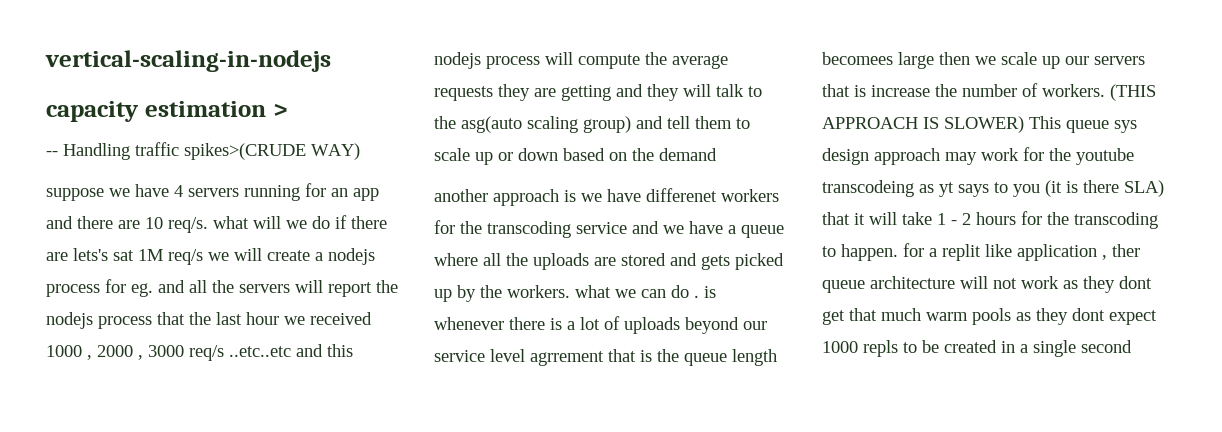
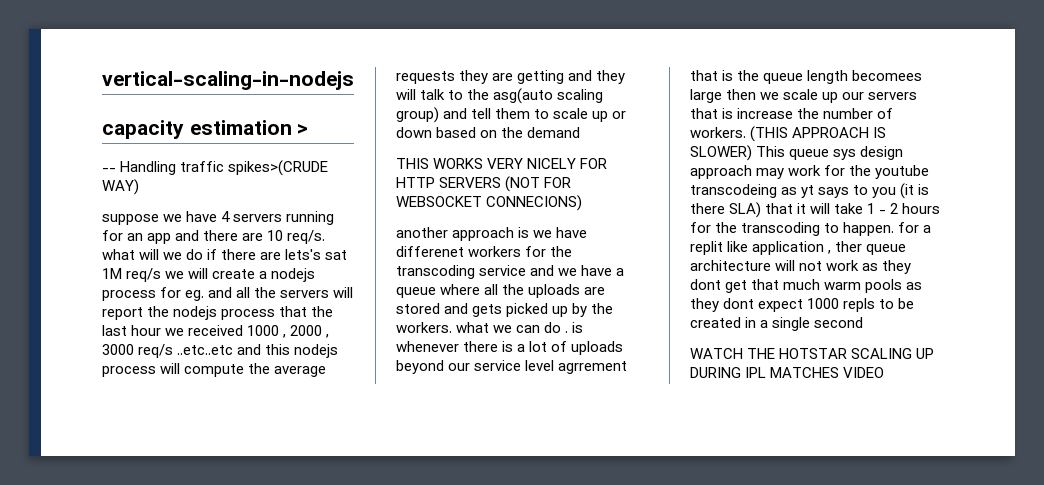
+ THIS WORKS VERY NICELY FOR HTTP SERVERS (NOT FOR WEBSOCKET CONNECIONS)
+ WATCH THE HOTSTAR SCALING UP DURING IPL MATCHES VIDEO

